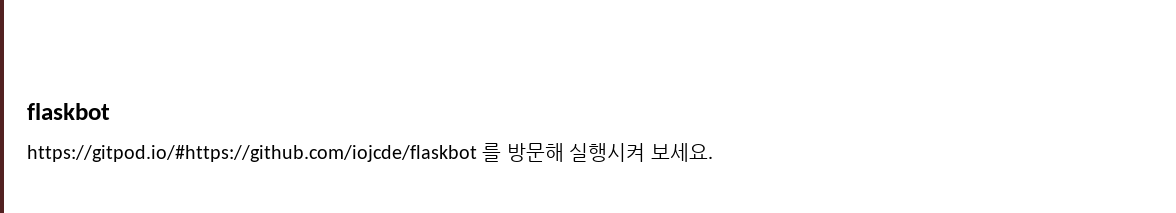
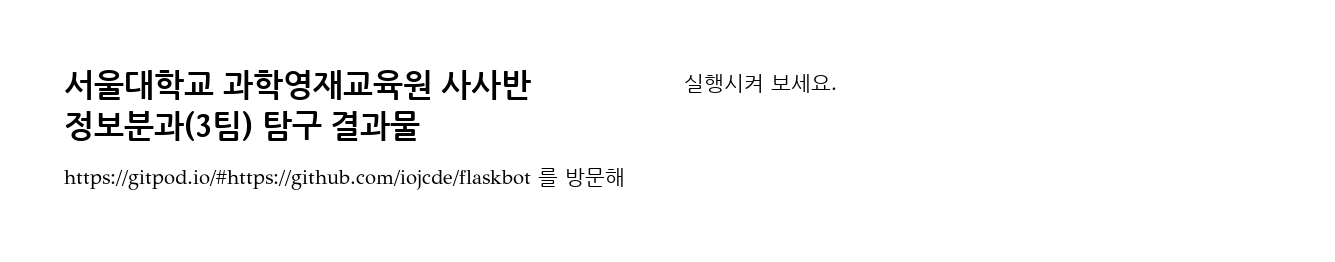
- flaskbot
+ 서울대학교 과학영재교육원 사사반 정보분과(3팀) 탐구 결과물

